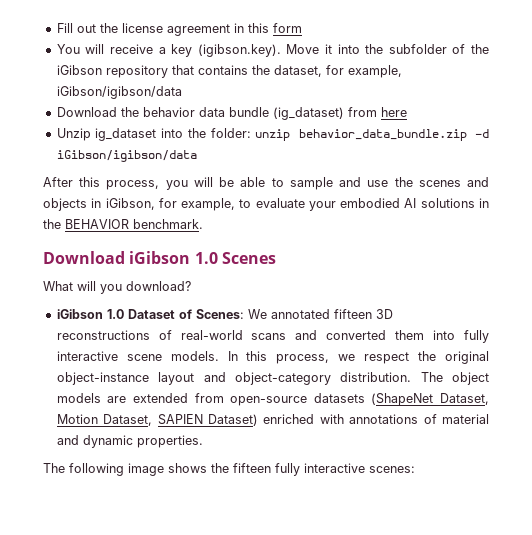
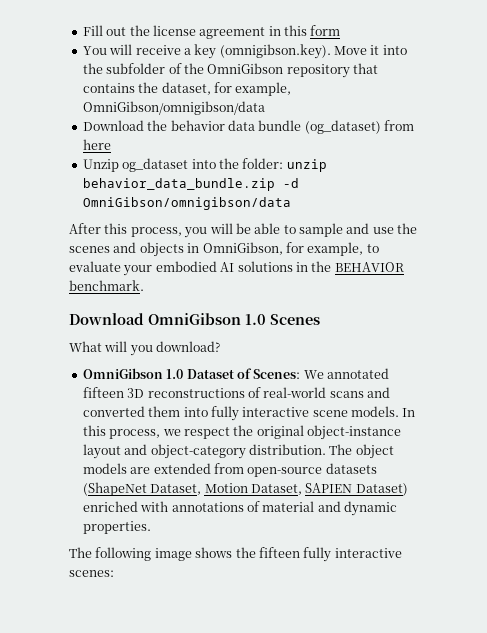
- You will receive a key (igibson.key). Move it into the subfolder of the iGibson repository that contains the dataset, for example, iGibson/igibson/data
+ You will receive a key (omnigibson.key). Move it into the subfolder of the OmniGibson repository that contains the dataset, for example, OmniGibson/omnigibson/data
- Download the behavior data bundle (ig_dataset) from here
+ Download the behavior data bundle (og_dataset) from here
- Unzip ig_dataset into the folder: unzip behavior_data_bundle.zip -d iGibson/igibson/data
+ Unzip og_dataset into the folder: unzip behavior_data_bundle.zip -d OmniGibson/omnigibson/data
- After this process, you will be able to sample and use the scenes and objects in iGibson, for example, to evaluate your embodied AI solutions in the BEHAVIOR benchmark.
+ After this process, you will be able to sample and use the scenes and objects in OmniGibson, for example, to evaluate your embodied AI solutions in the BEHAVIOR benchmark.
- Download iGibson 1.0 Scenes
+ Download OmniGibson 1.0 Scenes
- iGibson 1.0 Dataset of Scenes: We annotated fifteen 3D reconstructions of real-world scans and converted them into fully interactive scene models.
+ OmniGibson 1.0 Dataset of Scenes: We annotated fifteen 3D reconstructions of real-world scans and converted them into fully interactive scene models.

